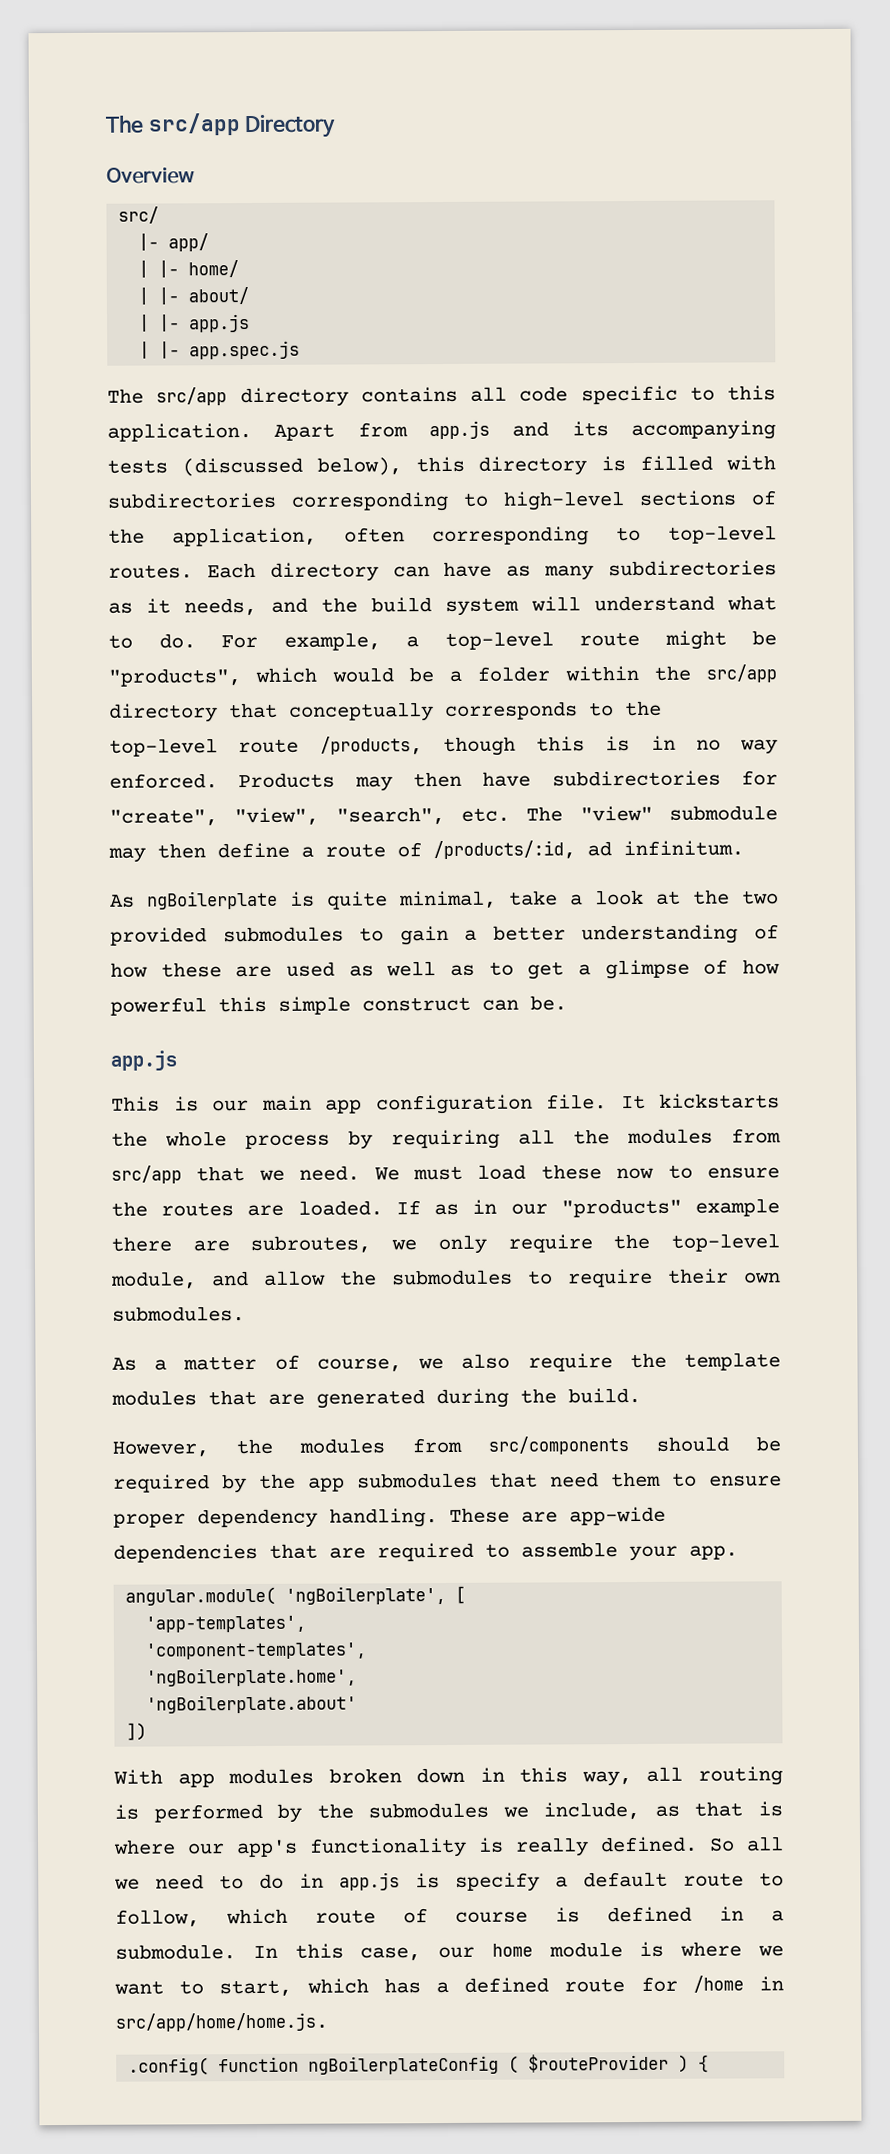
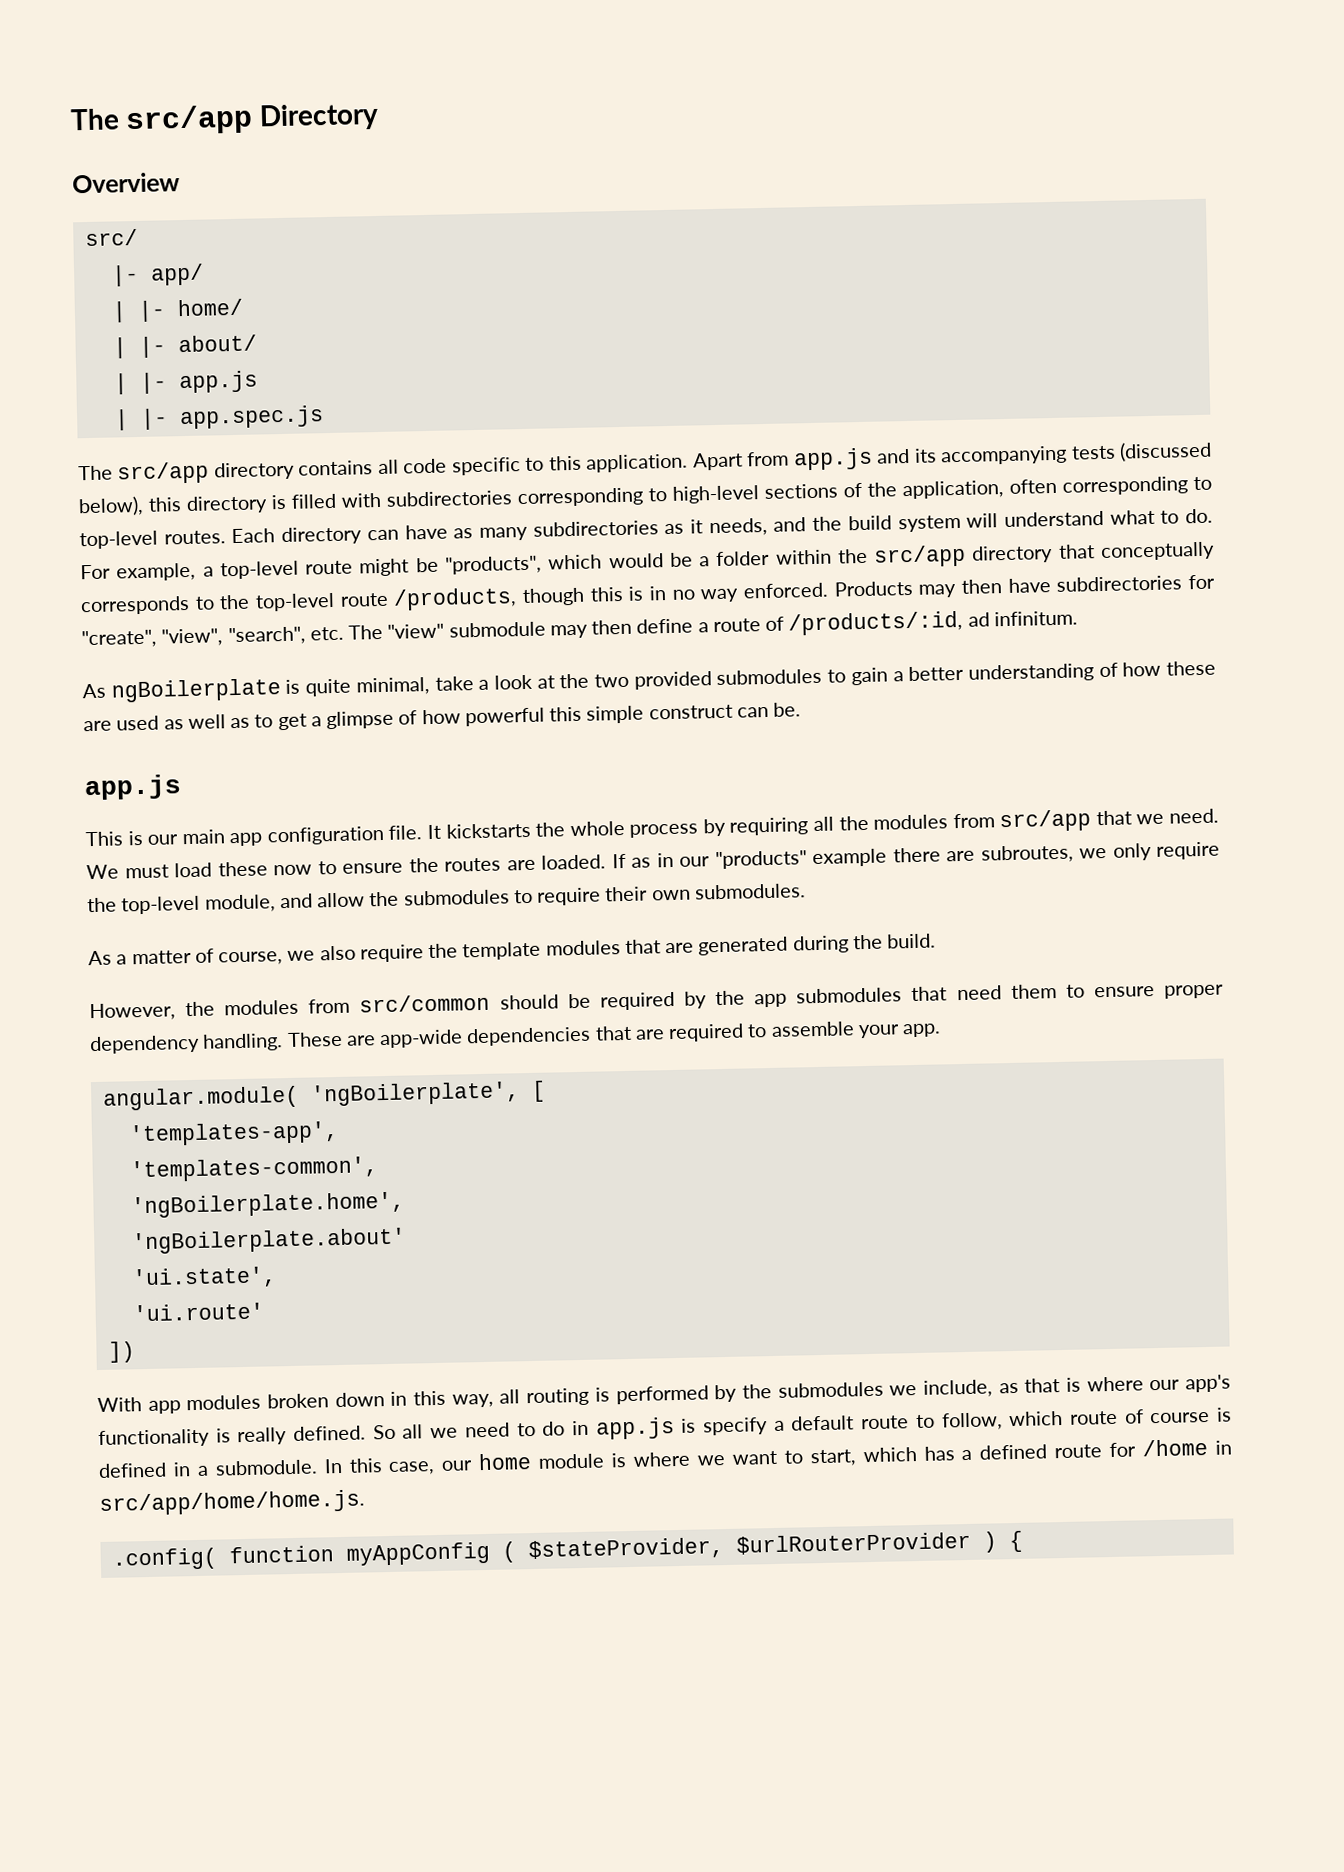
- However, the modules from src/components should be required by the app submodules that need them to ensure proper dependency handling.
+ However, the modules from src/common should be required by the app submodules that need them to ensure proper dependency handling.
- 'app-templates',
- 'component-templates',
+ 'templates-app',
+ 'templates-common',
+ 'ui.state',
+ 'ui.route'
- .config( function ngBoilerplateConfig ( $routeProvider ) {
+ .config( function myAppConfig ( $stateProvider, $urlRouterProvider ) {

